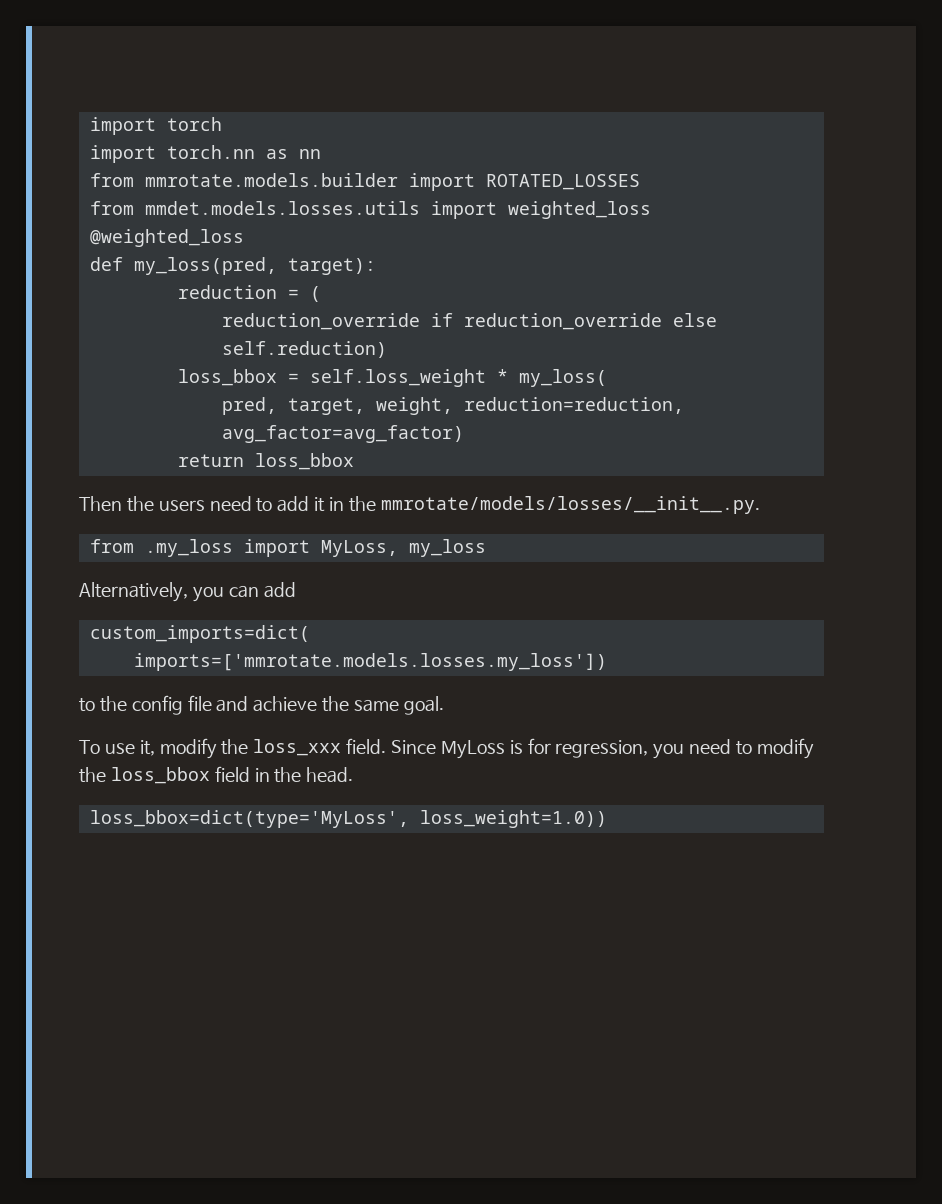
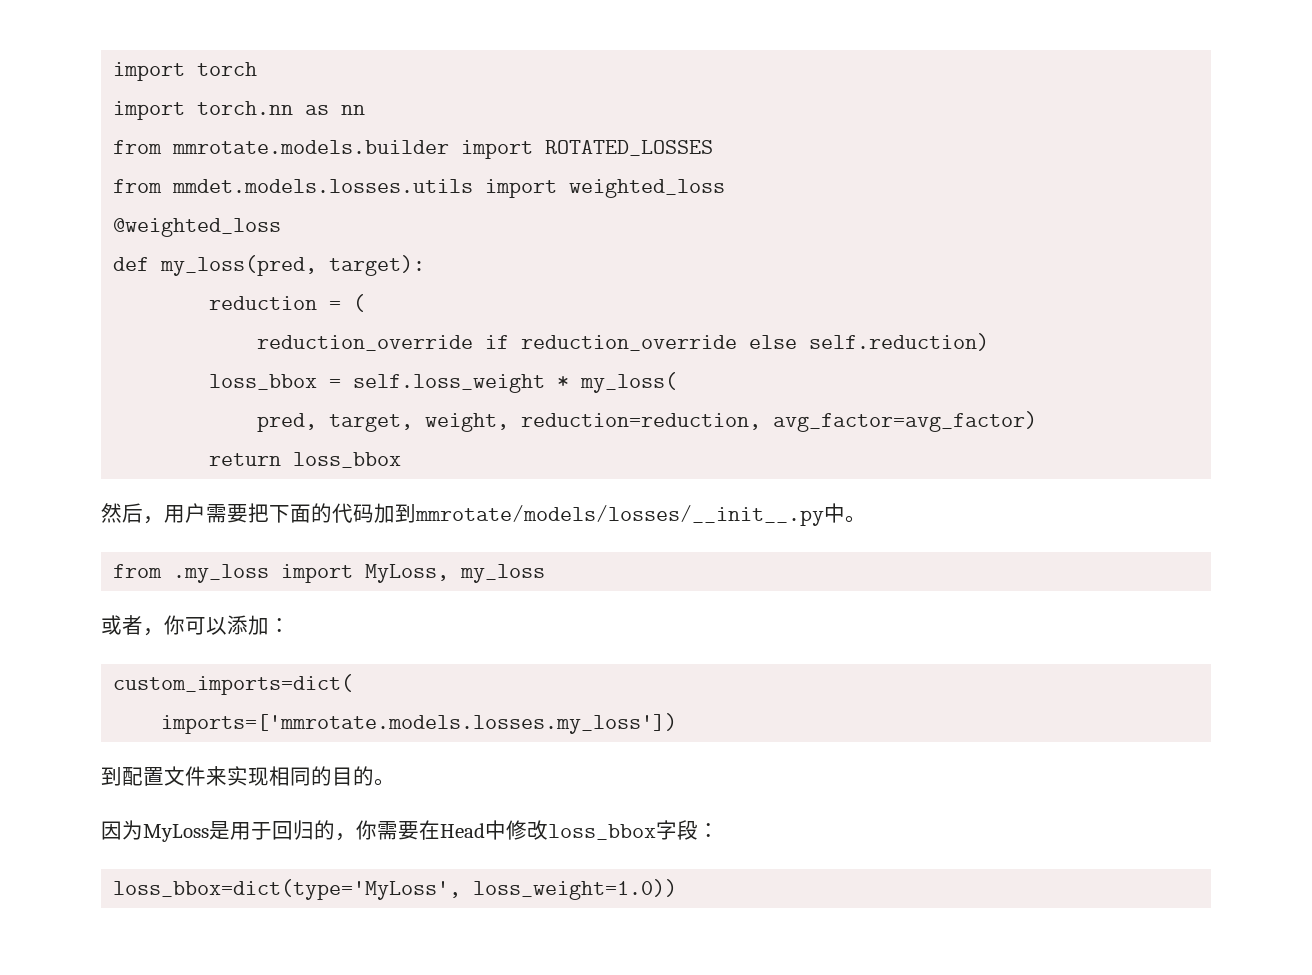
- Then the users need to add it in the mmrotate/models/losses/__init__.py.
+ 然后，用户需要把下面的代码加到mmrotate/models/losses/__init__.py中。
- Alternatively, you can add
+ 或者，你可以添加：
  custom_imports=dict(
  imports=['mmrotate.models.losses.my_loss'])
- to the config file and achieve the same goal.
- To use it, modify the loss_xxx field. Since MyLoss is for regression, you need to modify the loss_bbox field in the head.
+ 到配置文件来实现相同的目的。
+ 因为MyLoss是用于回归的，你需要在Head中修改loss_bbox字段：

